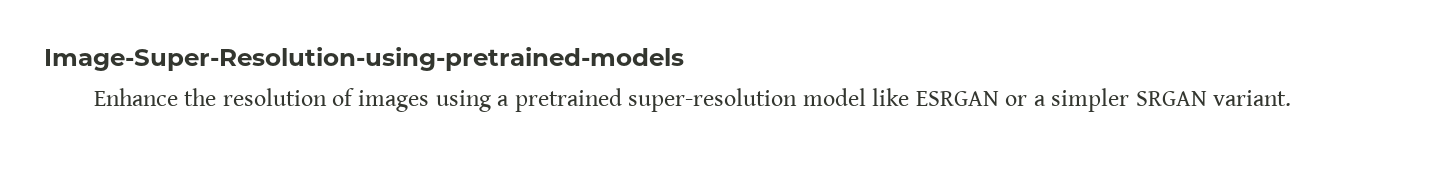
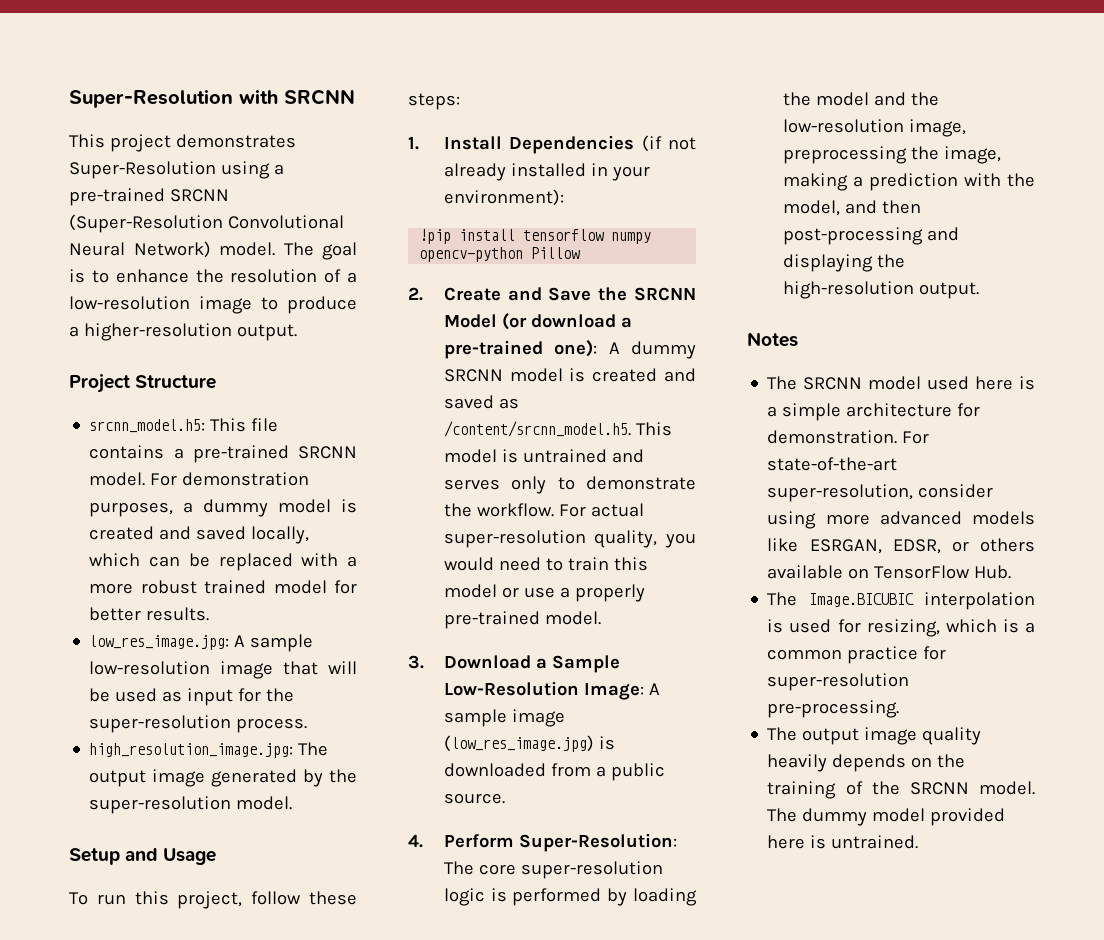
- Image-Super-Resolution-using-pretrained-models
- Enhance the resolution of images using a pretrained super-resolution model like ESRGAN or a simpler SRGAN variant.
+ Super-Resolution with SRCNN
+ This project demonstrates Super-Resolution using a pre-trained SRCNN (Super-Resolution Convolutional Neural Network) model. The goal is to enhance the resolution of a low-resolution image to produce a higher-resolution output.
+ Project Structure
+ srcnn_model.h5: This file contains a pre-trained SRCNN model. For demonstration purposes, a dummy model is created and saved locally, which can be replaced with a more robust trained model for better results.
+ low_res_image.jpg: A sample low-resolution image that will be used as input for the super-resolution process.
+ high_resolution_image.jpg: The output image generated by the super-resolution model.
+ Setup and Usage
+ To run this project, follow these steps:
+ 1. Install Dependencies (if not already installed in your environment):
+ !pip install tensorflow numpy opencv-python Pillow
+ 2. Create and Save the SRCNN Model (or download a pre-trained one): A dummy SRCNN model is created and saved as /content/srcnn_model.h5. This model is untrained and serves only to demonstrate the workflow. For actual super-resolution quality, you would need to train this model or use a properly pre-trained model.
+ 3. Download a Sample Low-Resolution Image: A sample image (low_res_image.jpg) is downloaded from a public source.
+ 4. Perform Super-Resolution: The core super-resolution logic is performed by loading the model and the low-resolution image, preprocessing the image, making a prediction with the model, and then post-processing and displaying the high-resolution output.
+ Notes
+ The SRCNN model used here is a simple architecture for demonstration. For state-of-the-art super-resolution, consider using more advanced models like ESRGAN, EDSR, or others available on TensorFlow Hub.
+ The Image.BICUBIC interpolation is used for resizing, which is a common practice for super-resolution pre-processing.
+ The output image quality heavily depends on the training of the SRCNN model. The dummy model provided here is untrained.

